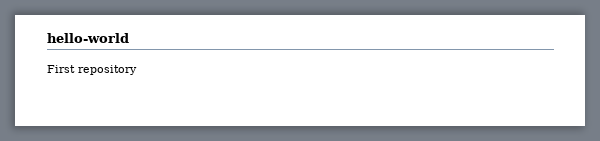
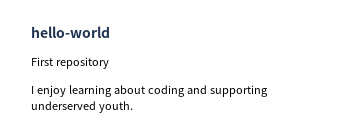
+ I enjoy learning about coding and supporting underserved youth.

